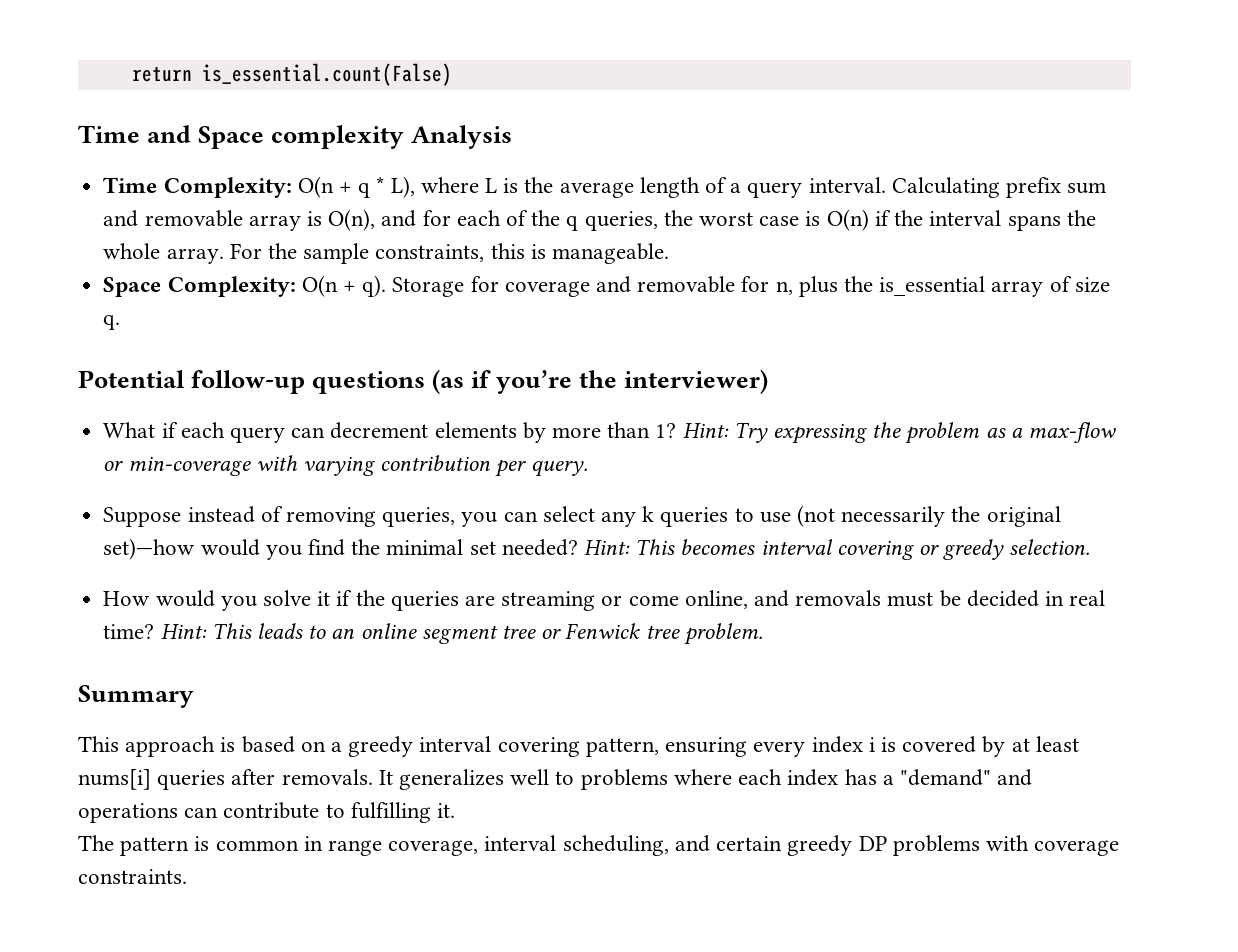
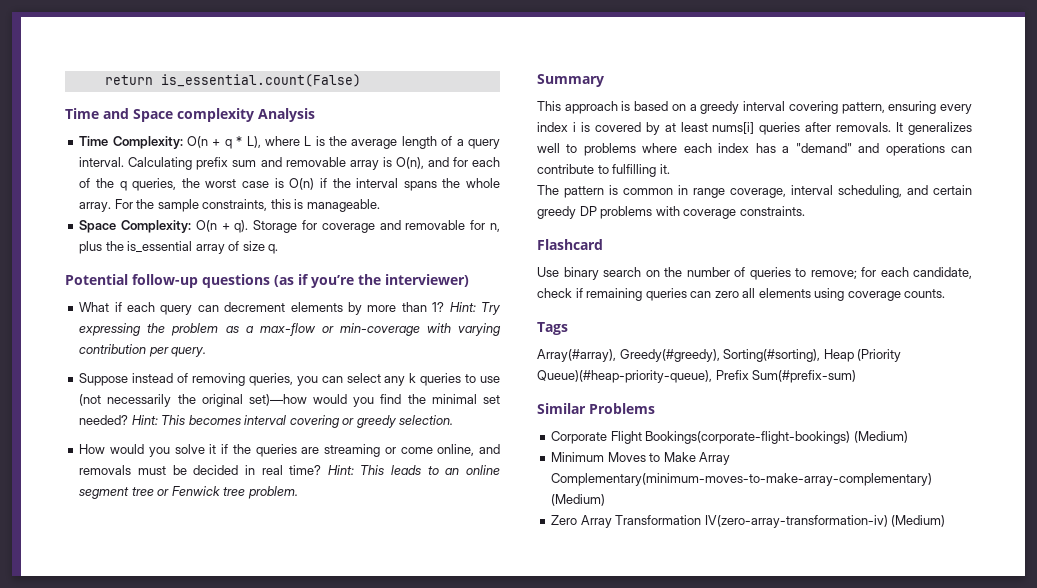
+ Flashcard
+ Use binary search on the number of queries to remove; for each candidate, check if remaining queries can zero all elements using coverage counts.
+ Tags
+ Array(#array), Greedy(#greedy), Sorting(#sorting), Heap (Priority Queue)(#heap-priority-queue), Prefix Sum(#prefix-sum)
+ Similar Problems
+ Corporate Flight Bookings(corporate-flight-bookings) (Medium)
+ Minimum Moves to Make Array Complementary(minimum-moves-to-make-array-complementary) (Medium)
+ Zero Array Transformation IV(zero-array-transformation-iv) (Medium)

